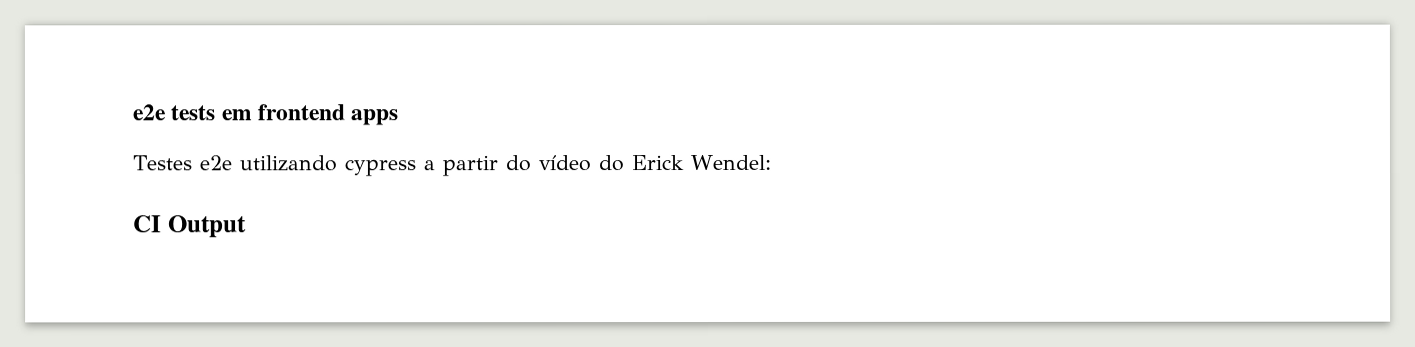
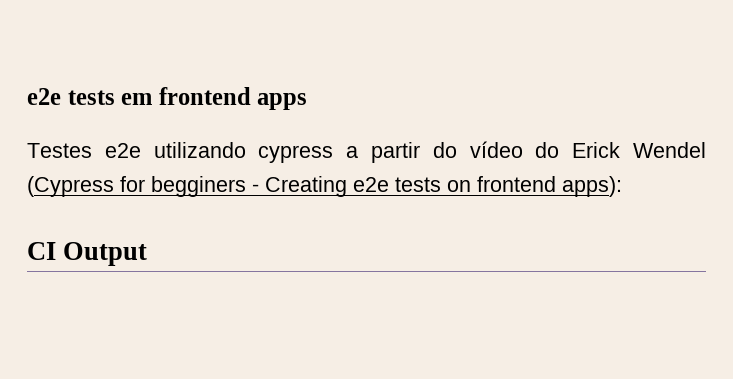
- Testes e2e utilizando cypress a partir do vídeo do Erick Wendel:
+ Testes e2e utilizando cypress a partir do vídeo do Erick Wendel (Cypress for begginers - Creating e2e tests on frontend apps):

